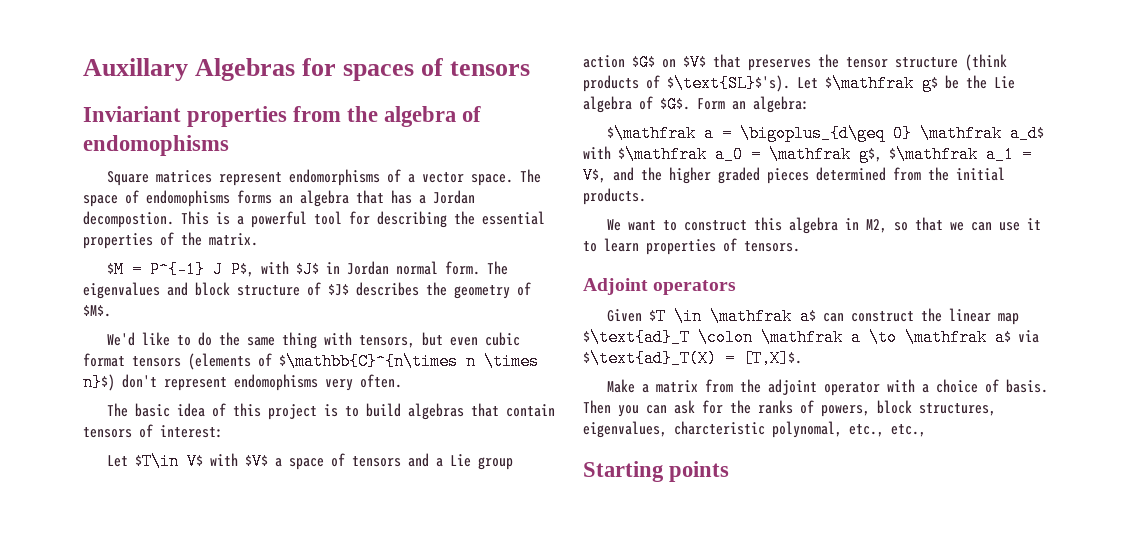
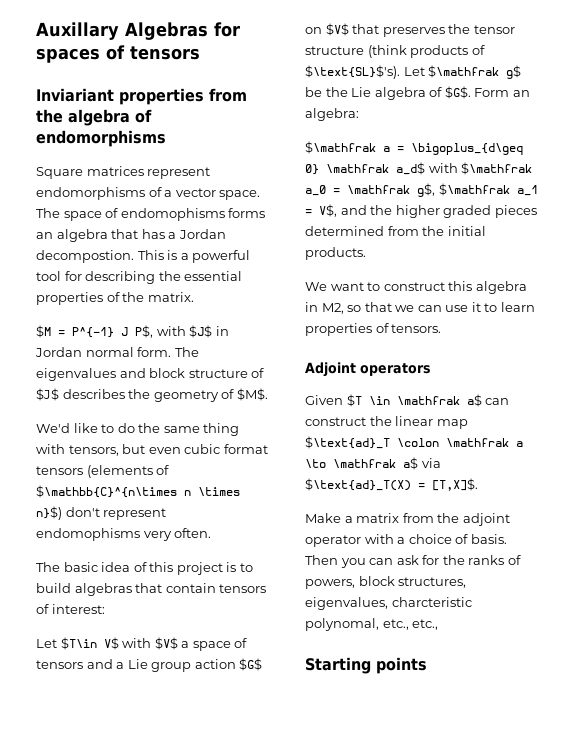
- Inviariant properties from the algebra of endomophisms
+ Inviariant properties from the algebra of endomorphisms

